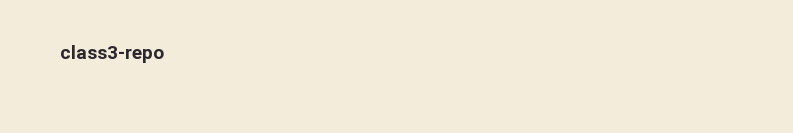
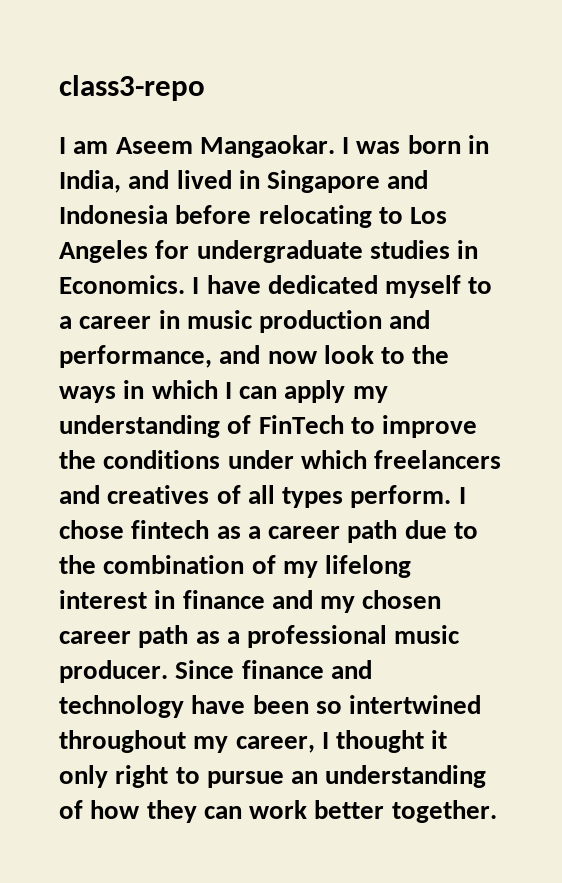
+ I am Aseem Mangaokar. I was born in India, and lived in Singapore and Indonesia before relocating to Los Angeles for undergraduate studies in Economics. I have dedicated myself to a career in music production and performance, and now look to the ways in which I can apply my understanding of FinTech to improve the conditions under which freelancers and creatives of all types perform. I chose fintech as a career path due to the combination of my lifelong interest in finance and my chosen career path as a professional music producer. Since finance and technology have been so intertwined throughout my career, I thought it only right to pursue an understanding of how they can work better together.

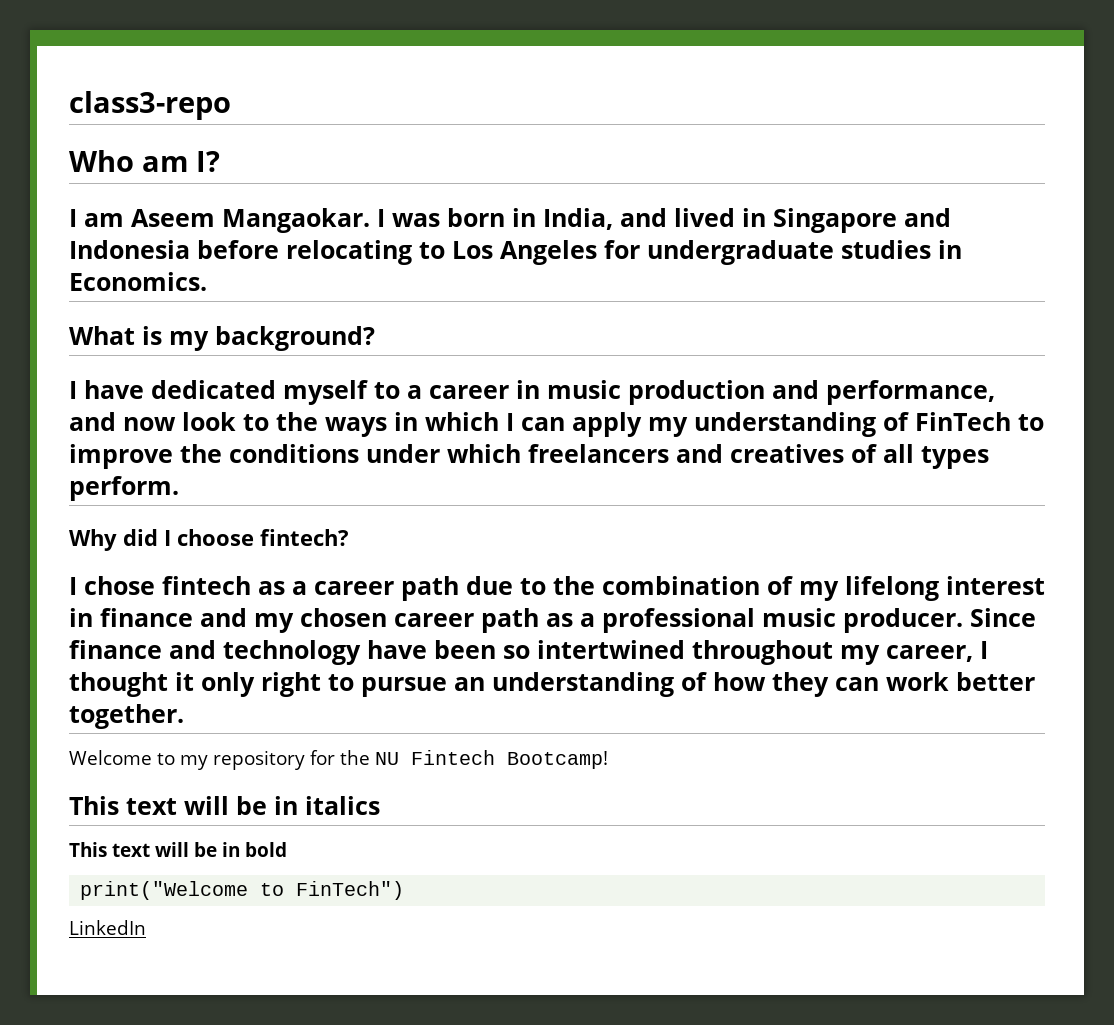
+ Who am I?
- I was born in India, and lived in Singapore and Indonesia before relocating to Los Angeles for undergraduate studies in Economics. I have dedicated myself to a career in music production and performance, and now look to the ways in which I can apply my understanding of FinTech to improve the conditions under which freelancers and creatives of all types perform. I chose fintech as a career path due to the combination of my lifelong interest in finance and my chosen career path as a professional music producer.
+ I was born in India, and lived in Singapore and Indonesia before relocating to Los Angeles for undergraduate studies in Economics.
+ What is my background?
+ I have dedicated myself to a career in music production and performance, and now look to the ways in which I can apply my understanding of FinTech to improve the conditions under which freelancers and creatives of all types perform.
+ Why did I choose fintech?
+ I chose fintech as a career path due to the combination of my lifelong interest in finance and my chosen career path as a professional music producer.
+ Welcome to my repository for the NU Fintech Bootcamp!
+ This text will be in italics
+ This text will be in bold
+ print("Welcome to FinTech")
+ LinkedIn

